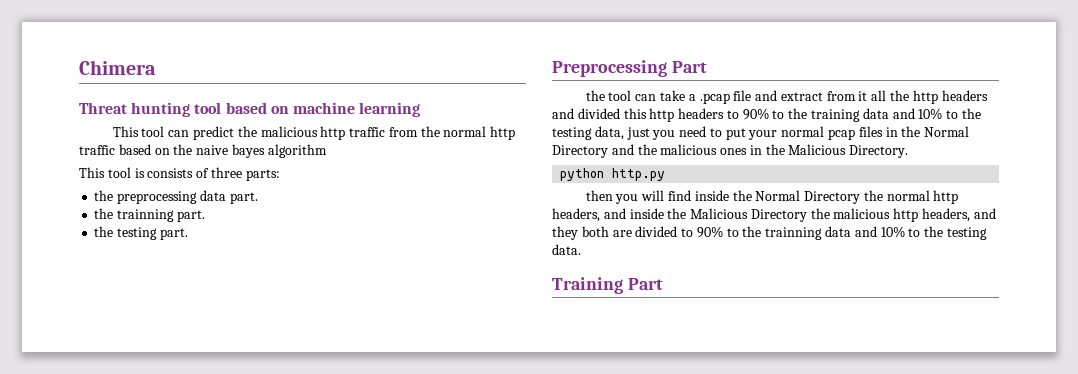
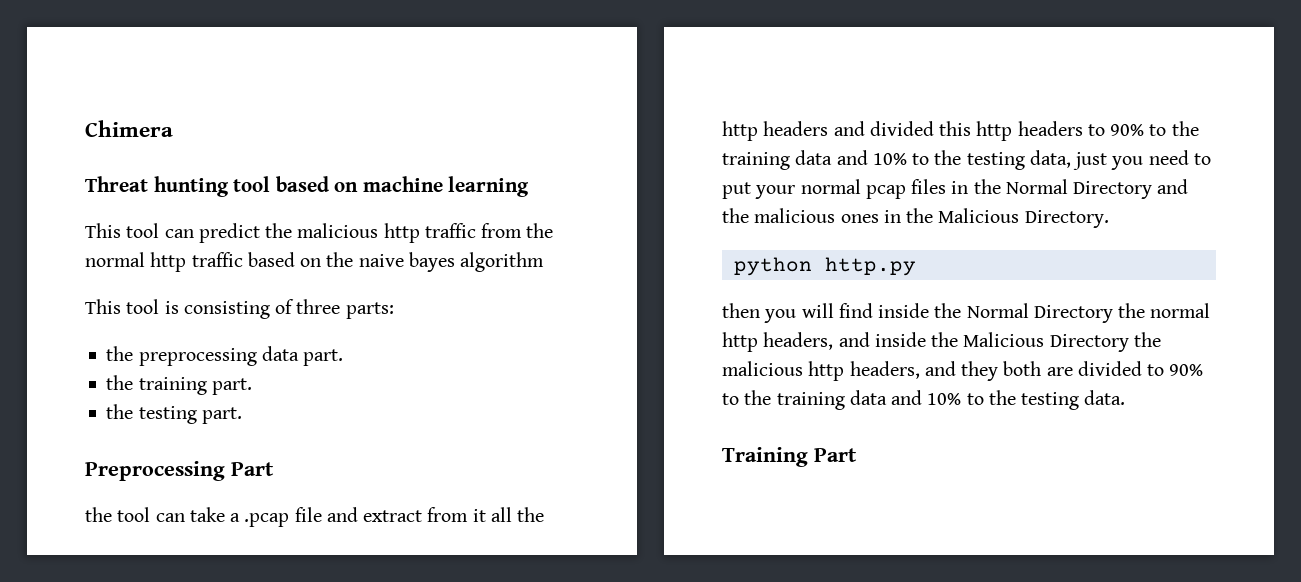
- This tool is consists of three parts:
+ This tool is consisting of three parts:
- the trainning part.
+ the training part.
- then you will find inside the Normal Directory the normal http headers, and inside the Malicious Directory the malicious http headers, and they both are divided to 90% to the trainning data and 10% to the testing data.
+ then you will find inside the Normal Directory the normal http headers, and inside the Malicious Directory the malicious http headers, and they both are divided to 90% to the training data and 10% to the testing data.

